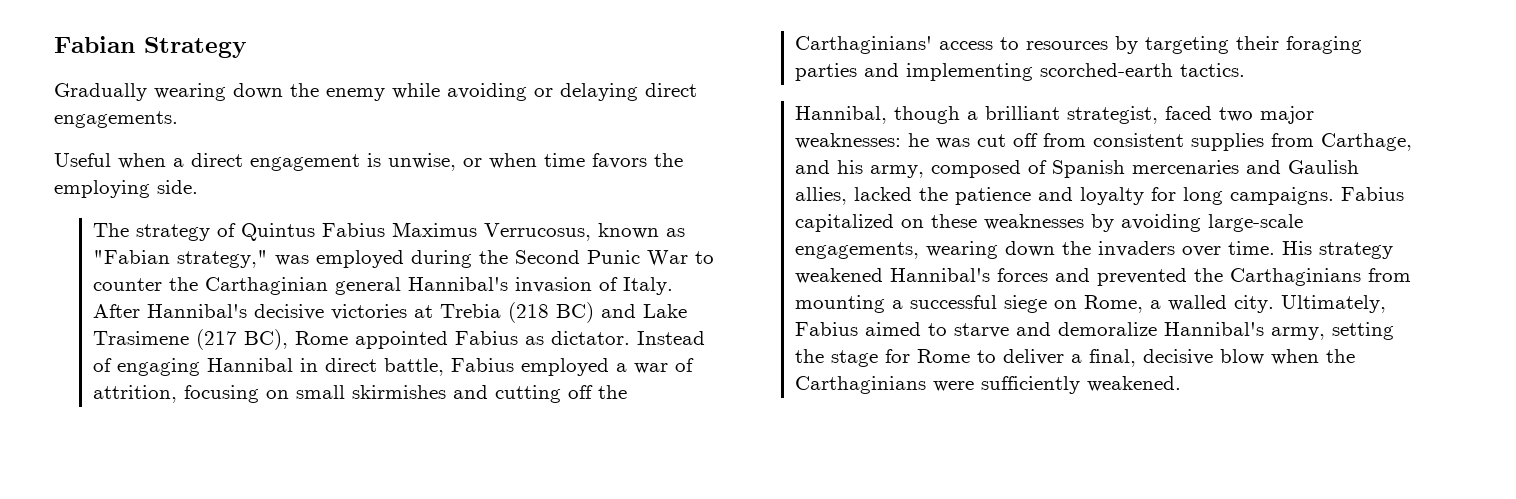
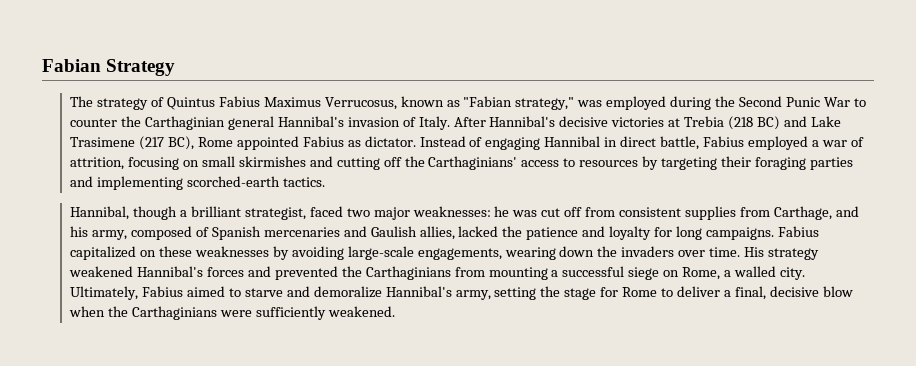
- Gradually wearing down the enemy while avoiding or delaying direct engagements.
- Useful when a direct engagement is unwise, or when time favors the employing side.

